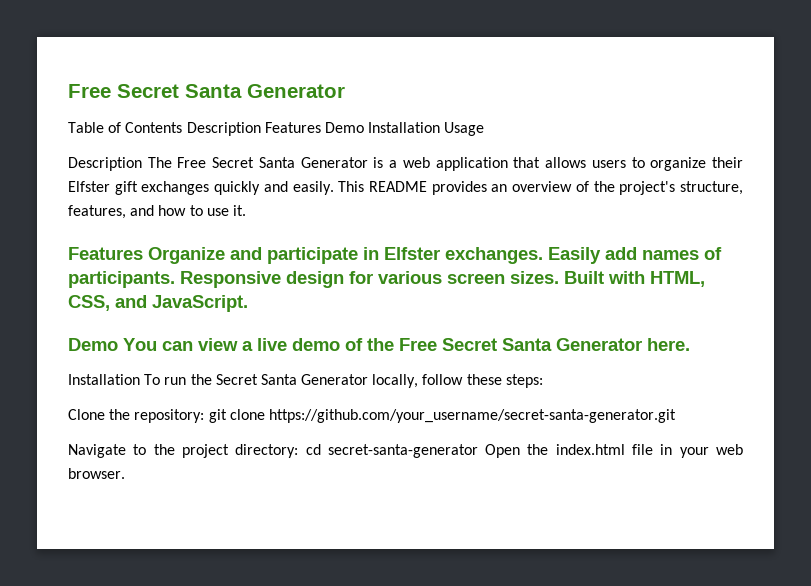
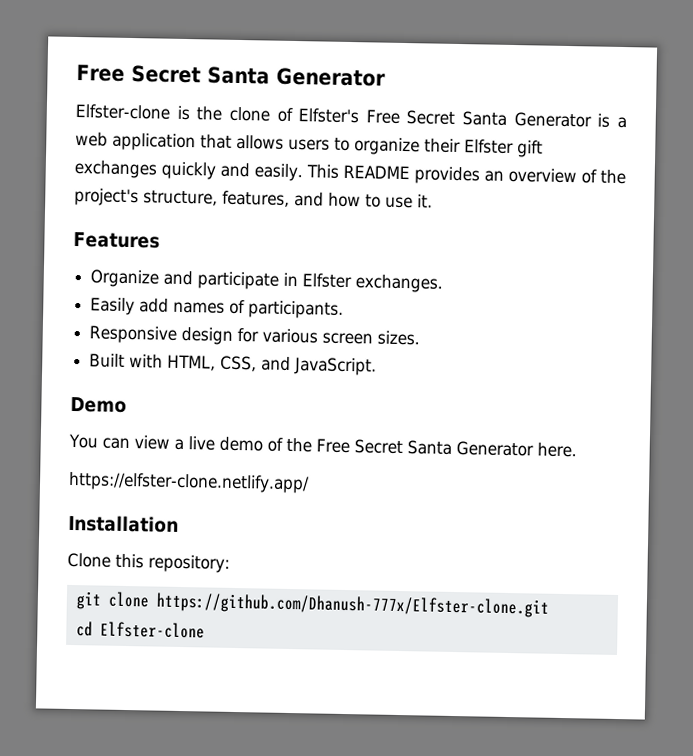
- Table of Contents Description Features Demo Installation Usage
- Description The Free Secret Santa Generator is a web application that allows users to organize their Elfster gift exchanges quickly and easily.
+ Elfster-clone is the clone of Elfster's Free Secret Santa Generator is a web application that allows users to organize their Elfster gift exchanges quickly and easily.
- Features Organize and participate in Elfster exchanges. Easily add names of participants. Responsive design for various screen sizes. Built with HTML, CSS, and JavaScript.
+ Features
+ Organize and participate in Elfster exchanges.
+ Easily add names of participants.
+ Responsive design for various screen sizes.
+ Built with HTML, CSS, and JavaScript.
- Demo You can view a live demo of the Free Secret Santa Generator here.
+ Demo
+ You can view a live demo of the Free Secret Santa Generator here.
- Installation To run the Secret Santa Generator locally, follow these steps:
+ https://elfster-clone.netlify.app/
+ Installation
- Clone the repository: git clone https://github.com/your_username/secret-santa-generator.git
- Navigate to the project directory: cd secret-santa-generator Open the index.html file in your web browser.
+ Clone this repository:
+ git clone https://github.com/Dhanush-777x/Elfster-clone.git
+ cd Elfster-clone

